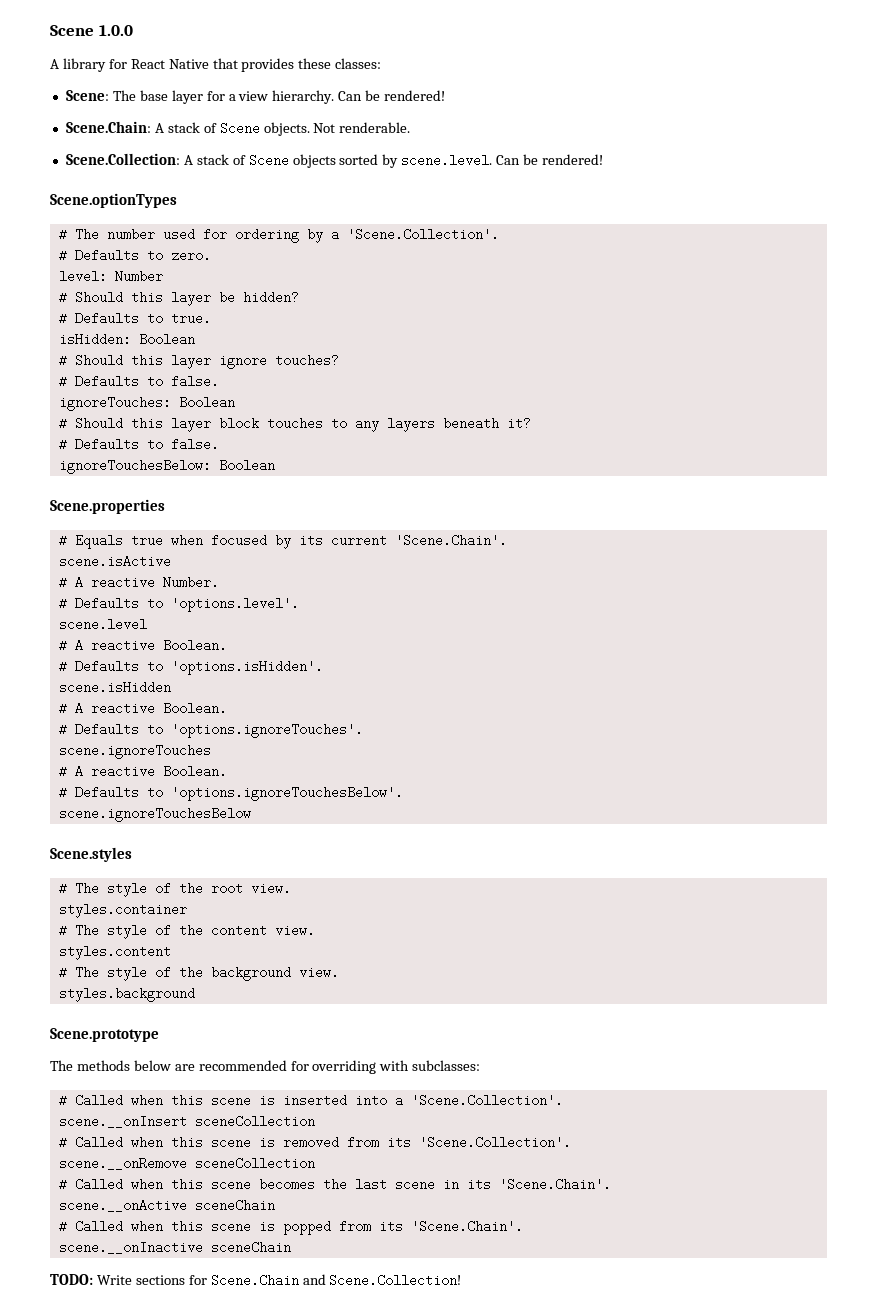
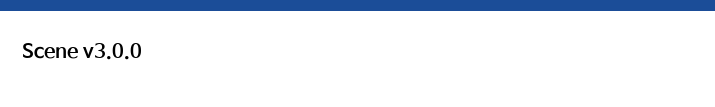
- Scene 1.0.0
- A library for React Native that provides these classes:
- Scene: The base layer for a view hierarchy. Can be rendered!
- Scene.Chain: A stack of Scene objects. Not renderable.
- Scene.Collection: A stack of Scene objects sorted by scene.level. Can be rendered!
- Scene.optionTypes
- # The number used for ordering by a 'Scene.Collection'.
- # Defaults to zero.
- level: Number
- # Should this layer be hidden?
- # Defaults to true.
- isHidden: Boolean
- # Should this layer ignore touches?
- # Defaults to false.
- ignoreTouches: Boolean
- # Should this layer block touches to any layers beneath it?
- # Defaults to false.
- ignoreTouchesBelow: Boolean
- Scene.properties
- # Equals true when focused by its current 'Scene.Chain'.
- scene.isActive
- # A reactive Number.
- # Defaults to 'options.level'.
- scene.level
- # A reactive Boolean.
- # Defaults to 'options.isHidden'.
- scene.isHidden
- # A reactive Boolean.
- # Defaults to 'options.ignoreTouches'.
- scene.ignoreTouches
- # A reactive Boolean.
- # Defaults to 'options.ignoreTouchesBelow'.
- scene.ignoreTouchesBelow
- Scene.styles
- # The style of the root view.
- styles.container
- # The style of the content view.
- styles.content
- # The style of the background view.
- styles.background
- Scene.prototype
- The methods below are recommended for overriding with subclasses:
- # Called when this scene is inserted into a 'Scene.Collection'.
- scene.__onInsert sceneCollection
- # Called when this scene is removed from its 'Scene.Collection'.
- scene.__onRemove sceneCollection
- # Called when this scene becomes the last scene in its 'Scene.Chain'.
- scene.__onActive sceneChain
- # Called when this scene is popped from its 'Scene.Chain'.
- scene.__onInactive sceneChain
- TODO: Write sections for Scene.Chain and Scene.Collection!
+ Scene v3.0.0

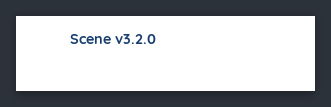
- Scene v3.0.0
+ Scene v3.2.0

